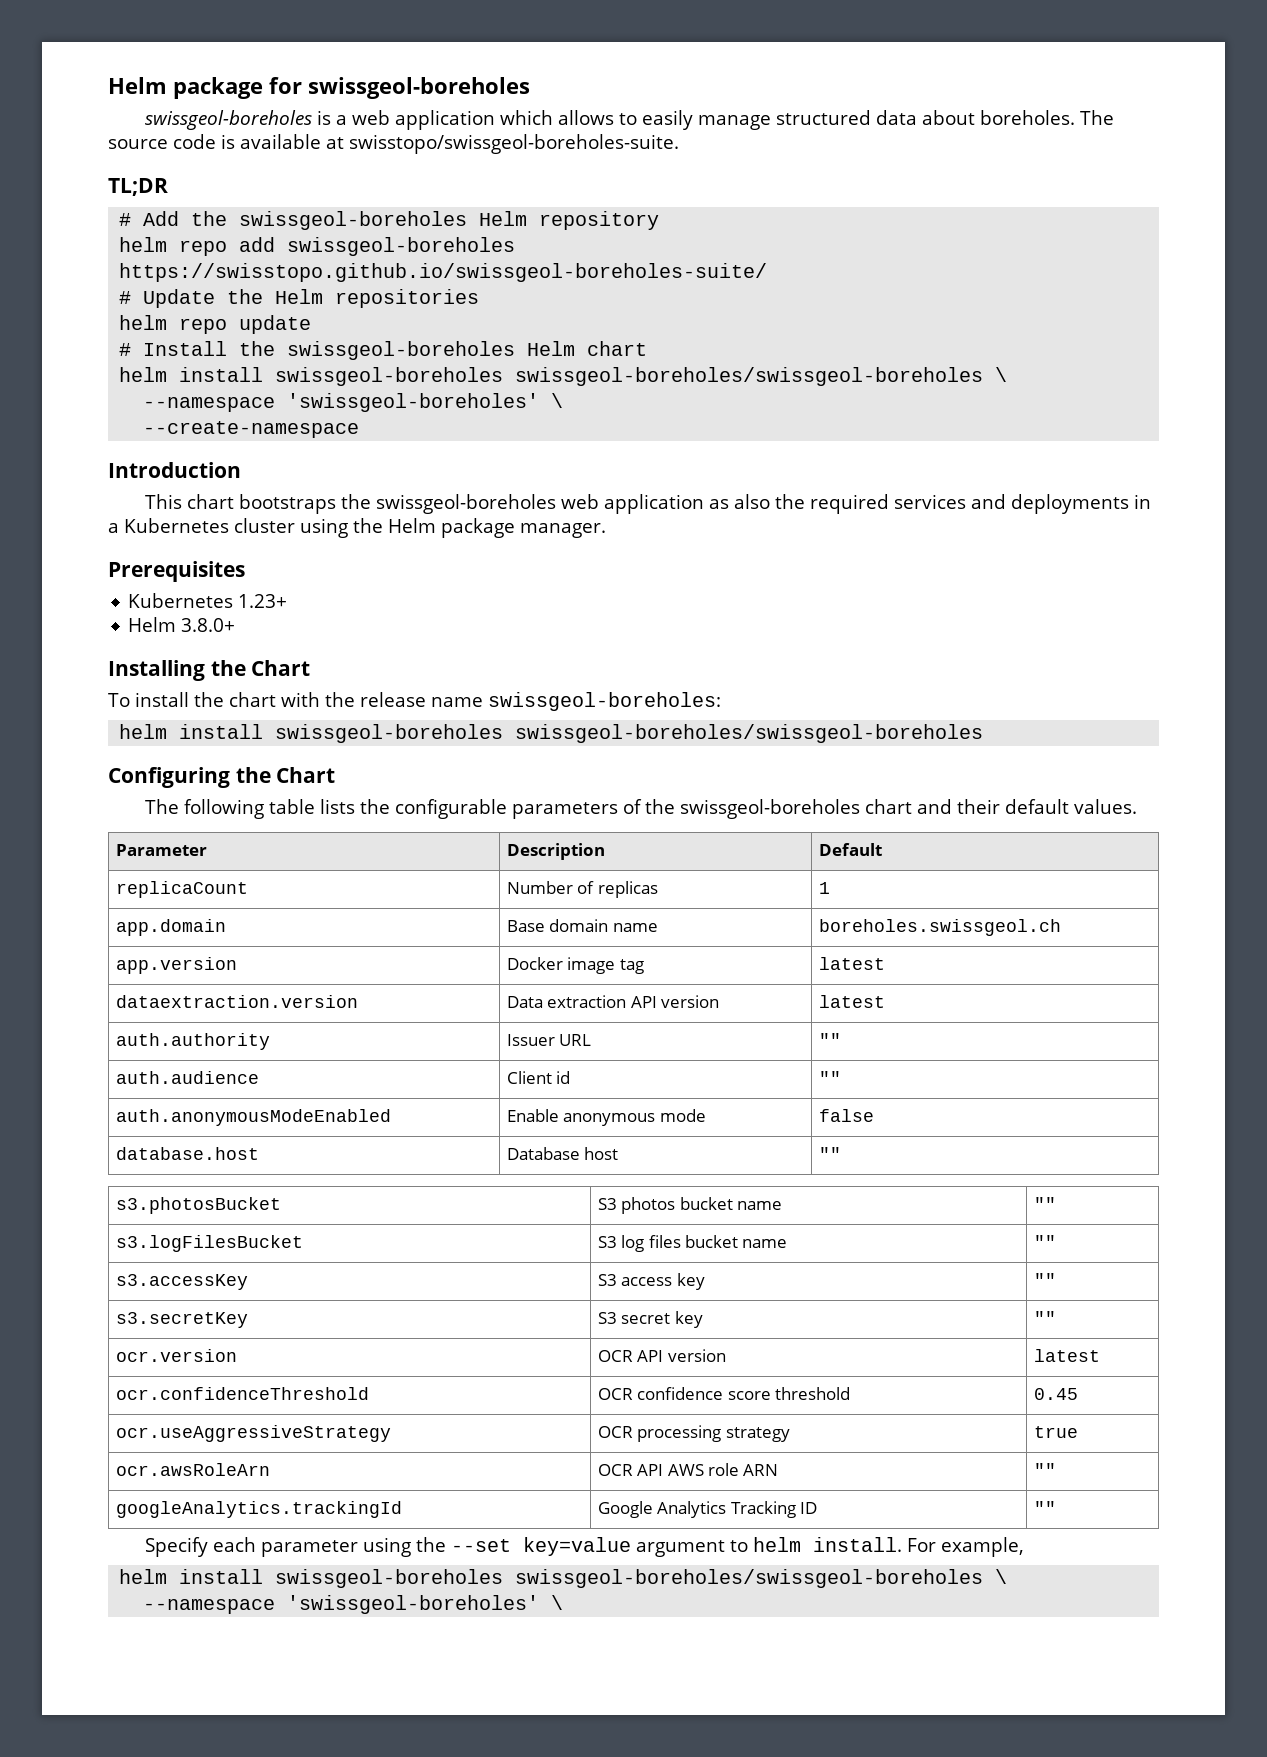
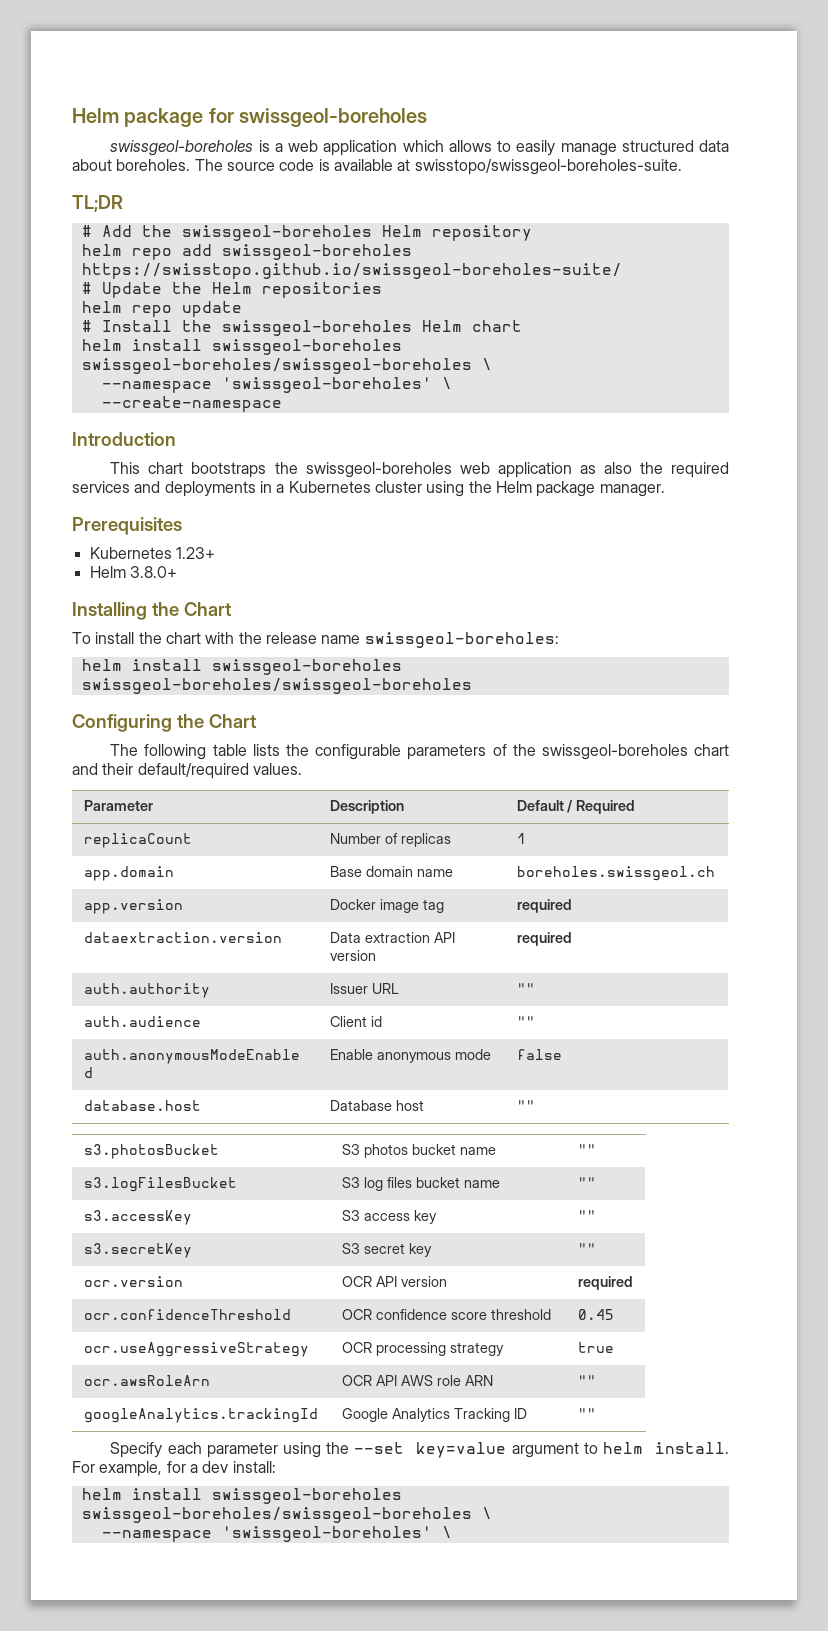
- The following table lists the configurable parameters of the swissgeol-boreholes chart and their default values.
+ The following table lists the configurable parameters of the swissgeol-boreholes chart and their default/required values.
- Parameter | Description | Default
+ Parameter | Description | Default / Required
- app.version | Docker image tag | latest
+ app.version | Docker image tag | required
- dataextraction.version | Data extraction API version | latest
+ dataextraction.version | Data extraction API version | required
- ocr.version | OCR API version | latest
+ ocr.version | OCR API version | required
- For example,
+ For example, for a dev install:

